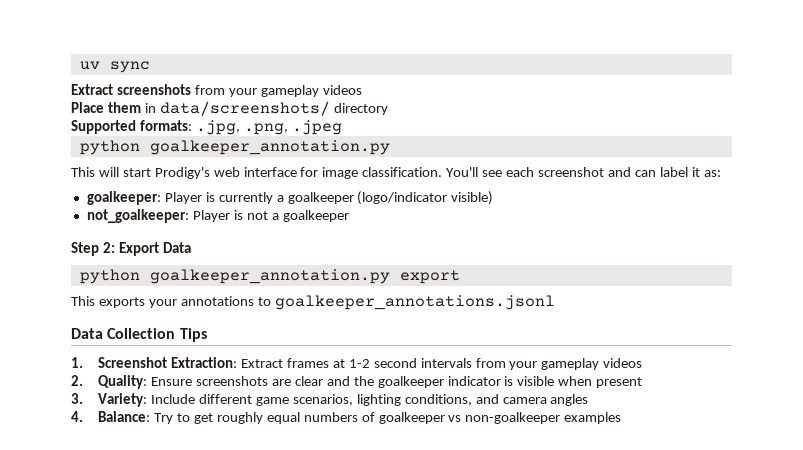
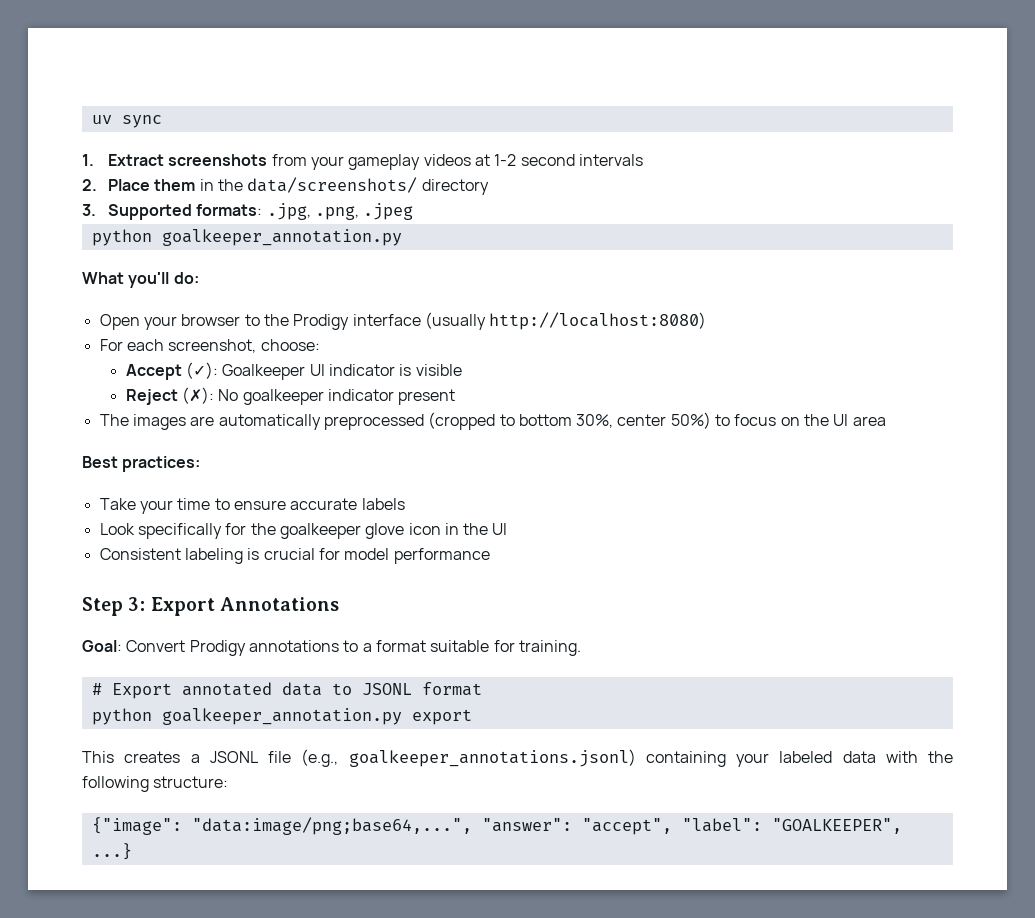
- Extract screenshots from your gameplay videos
- Place them in data/screenshots/ directory
+ 1. Extract screenshots from your gameplay videos at 1-2 second intervals
+ 2. Place them in the data/screenshots/ directory
- Supported formats: .jpg, .png, .jpeg
+ 3. Supported formats: .jpg, .png, .jpeg
- This will start Prodigy's web interface for image classification. You'll see each screenshot and can label it as:
- goalkeeper: Player is currently a goalkeeper (logo/indicator visible)
- not_goalkeeper: Player is not a goalkeeper
- Step 2: Export Data
+ What you'll do:
+ Open your browser to the Prodigy interface (usually http://localhost:8080)
+ For each screenshot, choose:
+ Accept (✓): Goalkeeper UI indicator is visible
+ Reject (✗): No goalkeeper indicator present
+ The images are automatically preprocessed (cropped to bottom 30%, center 50%) to focus on the UI area
+ Best practices:
+ Take your time to ensure accurate labels
+ Look specifically for the goalkeeper glove icon in the UI
+ Consistent labeling is crucial for model performance
+ Step 3: Export Annotations
+ Goal: Convert Prodigy annotations to a format suitable for training.
+ # Export annotated data to JSONL format
  python goalkeeper_annotation.py export
- This exports your annotations to goalkeeper_annotations.jsonl
- Data Collection Tips
- 1. Screenshot Extraction: Extract frames at 1-2 second intervals from your gameplay videos
- 2. Quality: Ensure screenshots are clear and the goalkeeper indicator is visible when present
- 3. Variety: Include different game scenarios, lighting conditions, and camera angles
- 4. Balance: Try to get roughly equal numbers of goalkeeper vs non-goalkeeper examples
+ This creates a JSONL file (e.g., goalkeeper_annotations.jsonl) containing your labeled data with the following structure:
+ {"image": "data:image/png;base64,...", "answer": "accept", "label": "GOALKEEPER", ...}

